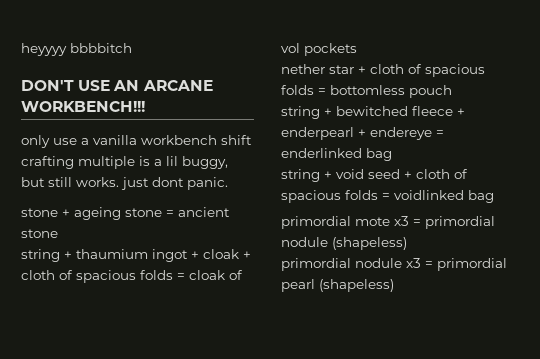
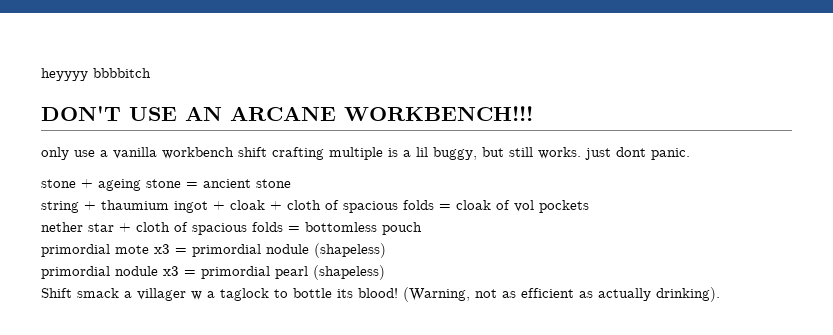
- string + bewitched fleece + enderpearl + endereye = enderlinked bag
- string + void seed + cloth of spacious folds = voidlinked bag
+ Shift smack a villager w a taglock to bottle its blood! (Warning, not as efficient as actually drinking).

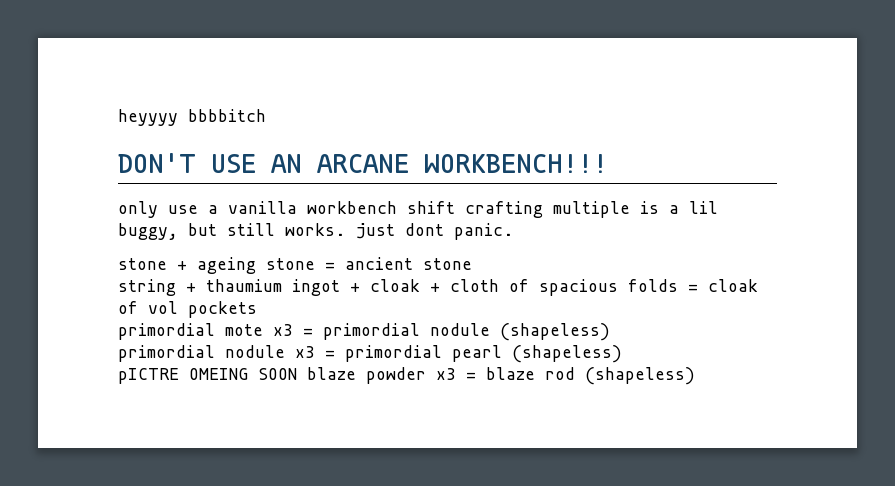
- nether star + cloth of spacious folds = bottomless pouch
- Shift smack a villager w a taglock to bottle its blood! (Warning, not as efficient as actually drinking).
+ pICTRE OMEING SOON blaze powder x3 = blaze rod (shapeless)

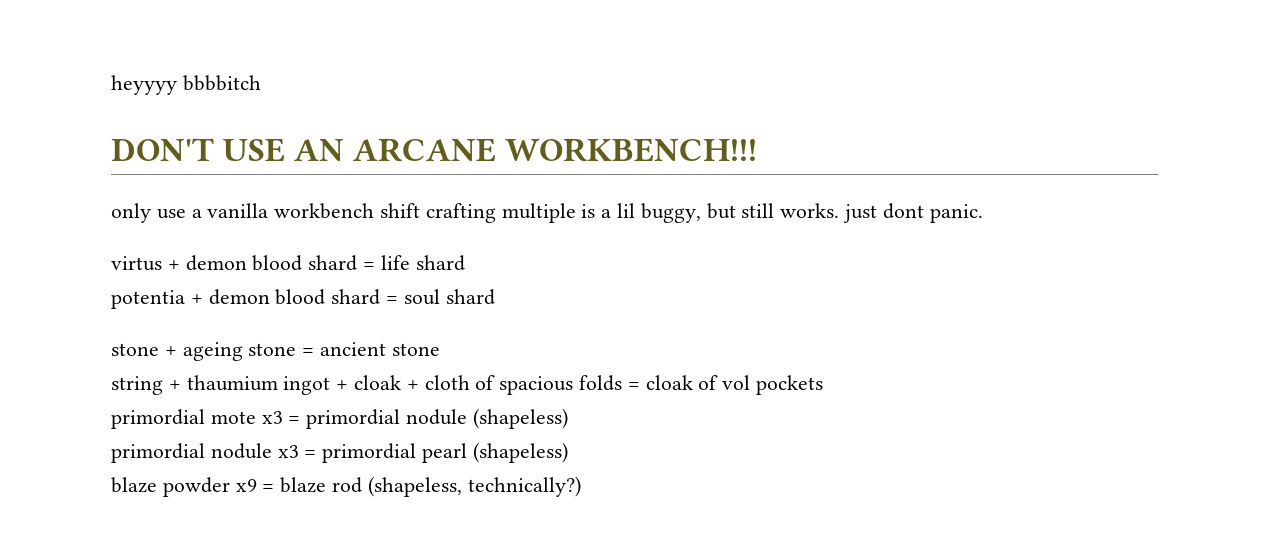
+ virtus + demon blood shard = life shard
+ potentia + demon blood shard = soul shard
- pICTRE OMEING SOON blaze powder x3 = blaze rod (shapeless)
+ blaze powder x9 = blaze rod (shapeless, technically?)

